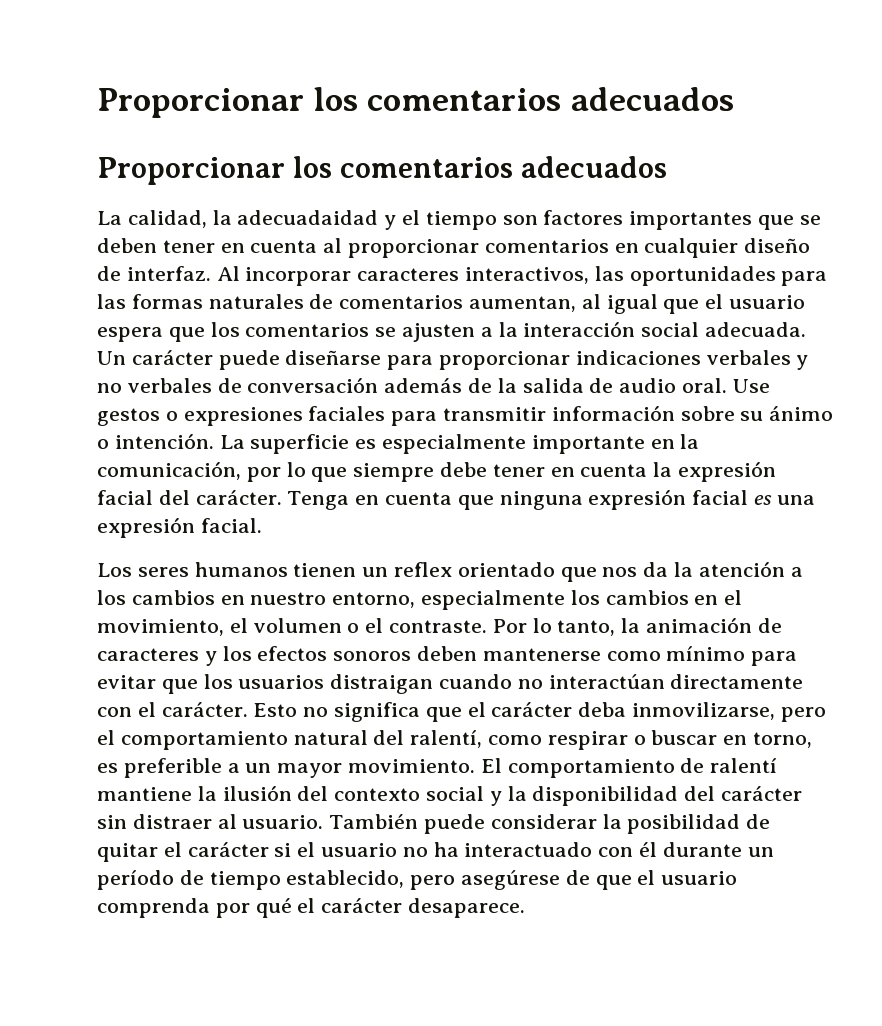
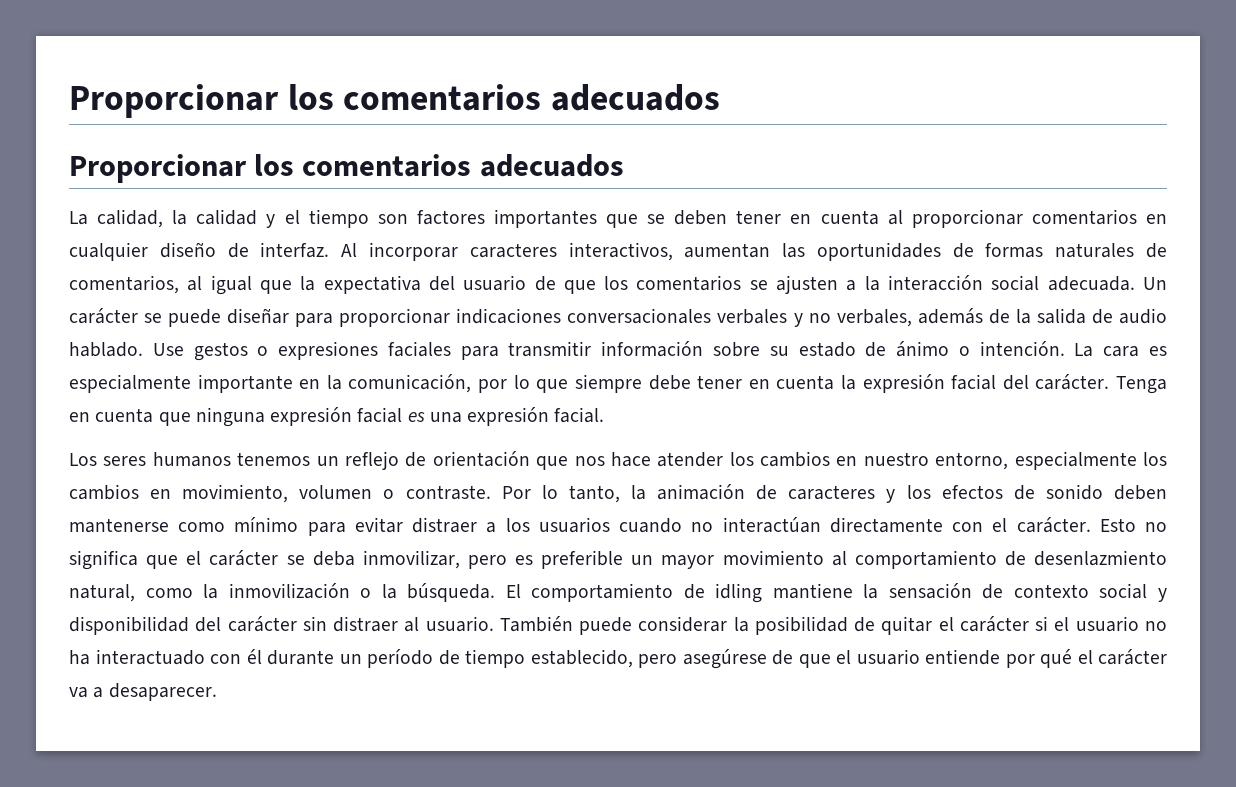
- La calidad, la adecuadaidad y el tiempo son factores importantes que se deben tener en cuenta al proporcionar comentarios en cualquier diseño de interfaz.
+ La calidad, la calidad y el tiempo son factores importantes que se deben tener en cuenta al proporcionar comentarios en cualquier diseño de interfaz.
- Al incorporar caracteres interactivos, las oportunidades para las formas naturales de comentarios aumentan, al igual que el usuario espera que los comentarios se ajusten a la interacción social adecuada.
+ Al incorporar caracteres interactivos, aumentan las oportunidades de formas naturales de comentarios, al igual que la expectativa del usuario de que los comentarios se ajusten a la interacción social adecuada.
- Un carácter puede diseñarse para proporcionar indicaciones verbales y no verbales de conversación además de la salida de audio oral.
+ Un carácter se puede diseñar para proporcionar indicaciones conversacionales verbales y no verbales, además de la salida de audio hablado.
- Use gestos o expresiones faciales para transmitir información sobre su ánimo o intención.
+ Use gestos o expresiones faciales para transmitir información sobre su estado de ánimo o intención.
- La superficie es especialmente importante en la comunicación, por lo que siempre debe tener en cuenta la expresión facial del carácter.
+ La cara es especialmente importante en la comunicación, por lo que siempre debe tener en cuenta la expresión facial del carácter.
- Los seres humanos tienen un reflex orientado que nos da la atención a los cambios en nuestro entorno, especialmente los cambios en el movimiento, el volumen o el contraste.
+ Los seres humanos tenemos un reflejo de orientación que nos hace atender los cambios en nuestro entorno, especialmente los cambios en movimiento, volumen o contraste.
- Por lo tanto, la animación de caracteres y los efectos sonoros deben mantenerse como mínimo para evitar que los usuarios distraigan cuando no interactúan directamente con el carácter.
+ Por lo tanto, la animación de caracteres y los efectos de sonido deben mantenerse como mínimo para evitar distraer a los usuarios cuando no interactúan directamente con el carácter.
- Esto no significa que el carácter deba inmovilizarse, pero el comportamiento natural del ralentí, como respirar o buscar en torno, es preferible a un mayor movimiento.
+ Esto no significa que el carácter se deba inmovilizar, pero es preferible un mayor movimiento al comportamiento de desenlazmiento natural, como la inmovilización o la búsqueda.
- El comportamiento de ralentí mantiene la ilusión del contexto social y la disponibilidad del carácter sin distraer al usuario.
+ El comportamiento de idling mantiene la sensación de contexto social y disponibilidad del carácter sin distraer al usuario.
- También puede considerar la posibilidad de quitar el carácter si el usuario no ha interactuado con él durante un período de tiempo establecido, pero asegúrese de que el usuario comprenda por qué el carácter desaparece.
+ También puede considerar la posibilidad de quitar el carácter si el usuario no ha interactuado con él durante un período de tiempo establecido, pero asegúrese de que el usuario entiende por qué el carácter va a desaparecer.

